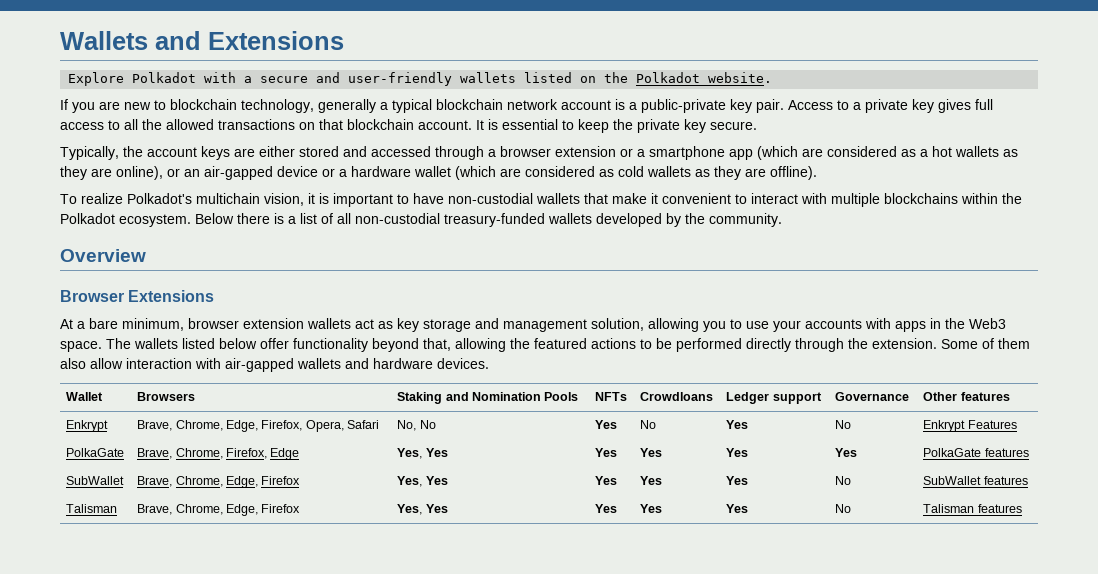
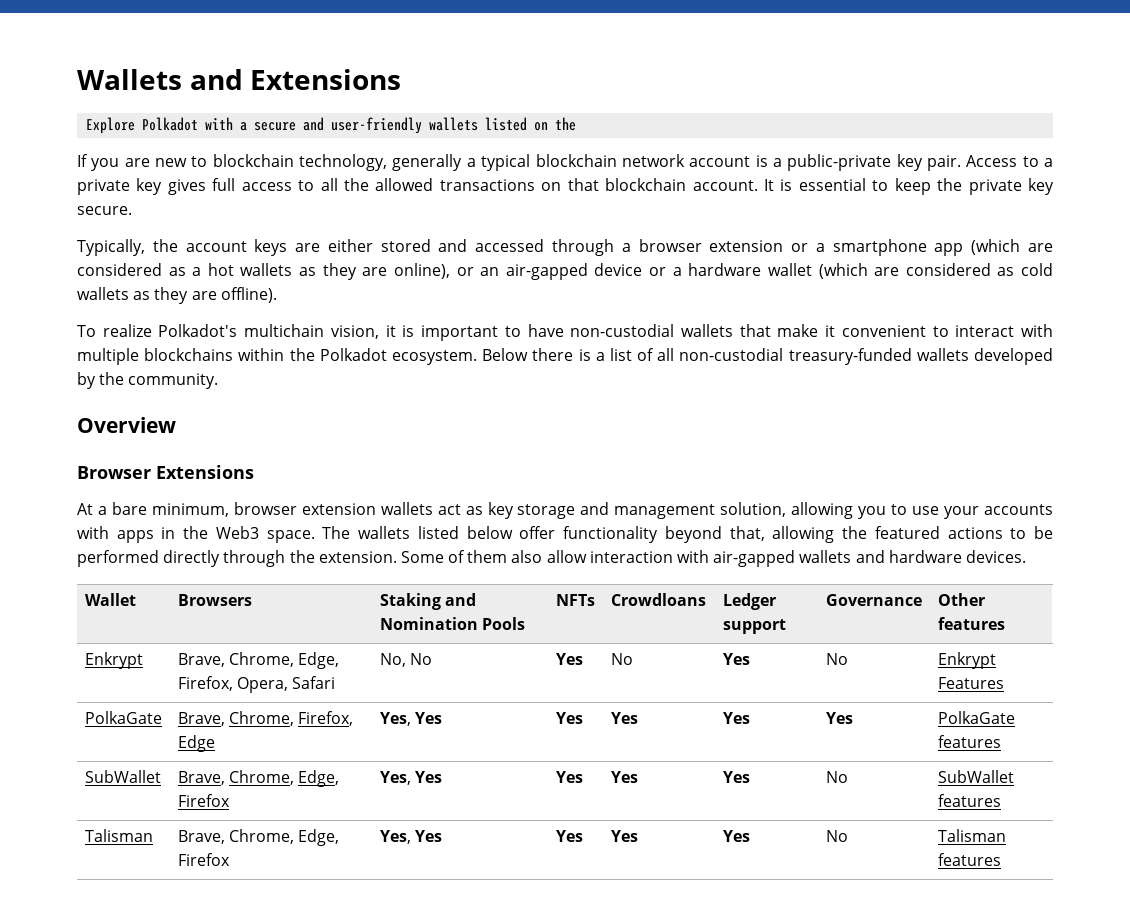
- Explore Polkadot with a secure and user-friendly wallets listed on the Polkadot website.
+ Explore Polkadot with a secure and user-friendly wallets listed on the

